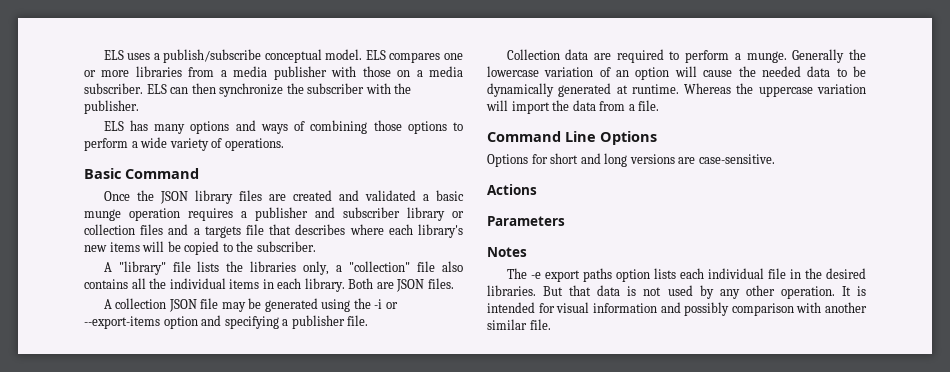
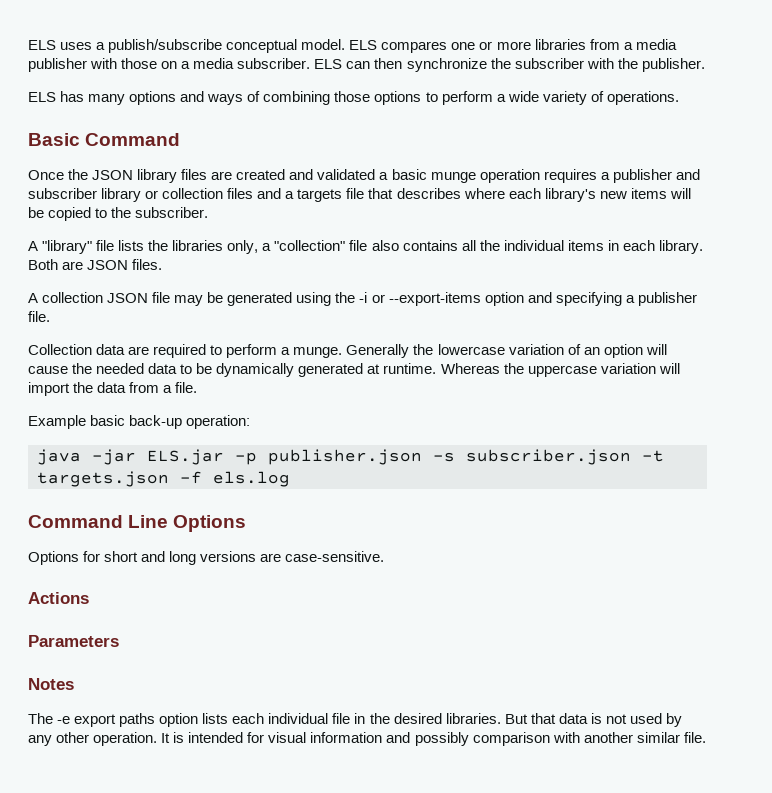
+ Example basic back-up operation:
+ java -jar ELS.jar -p publisher.json -s subscriber.json -t targets.json -f els.log

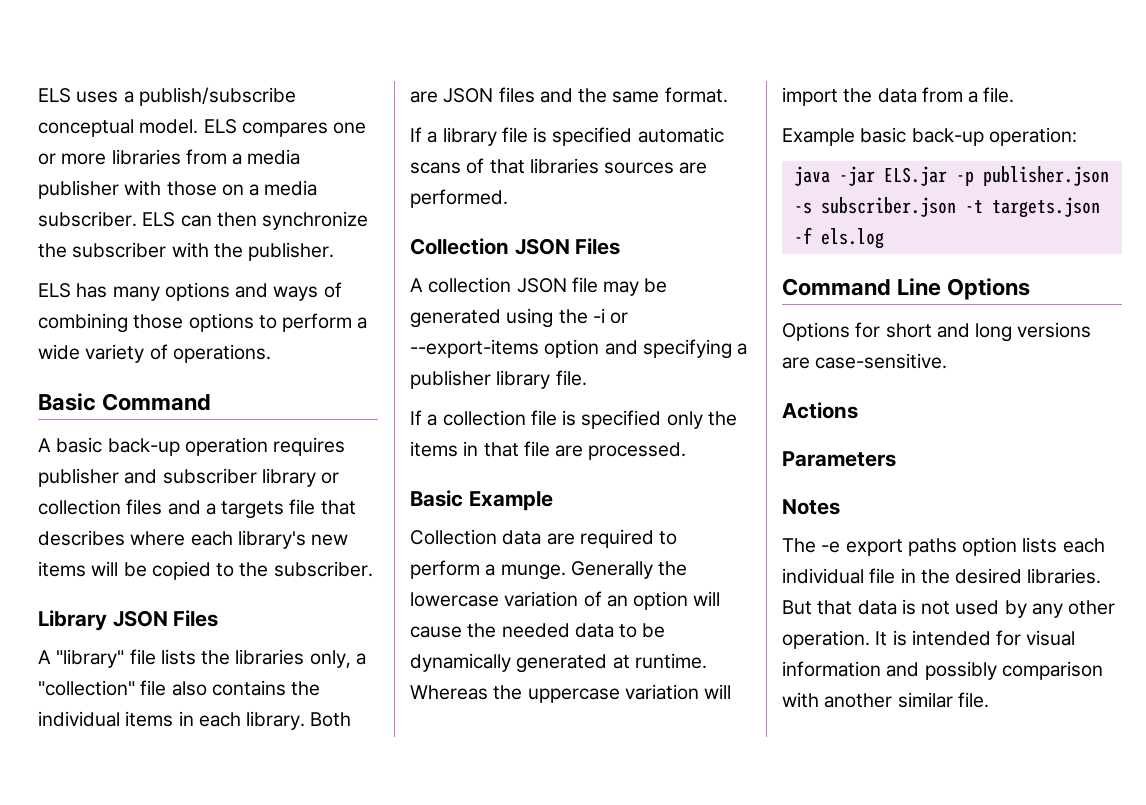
- Once the JSON library files are created and validated a basic munge operation requires a publisher and subscriber library or collection files and a targets file that describes where each library's new items will be copied to the subscriber.
+ A basic back-up operation requires publisher and subscriber library or collection files and a targets file that describes where each library's new items will be copied to the subscriber.
+ Library JSON Files
- A "library" file lists the libraries only, a "collection" file also contains all the individual items in each library.
+ A "library" file lists the libraries only, a "collection" file also contains the individual items in each library.
- Both are JSON files.
+ Both are JSON files and the same format.
+ If a library file is specified automatic scans of that libraries sources are performed.
+ Collection JSON Files
- A collection JSON file may be generated using the -i or --export-items option and specifying a publisher file.
+ A collection JSON file may be generated using the -i or --export-items option and specifying a publisher library file.
+ If a collection file is specified only the items in that file are processed.
+ Basic Example

